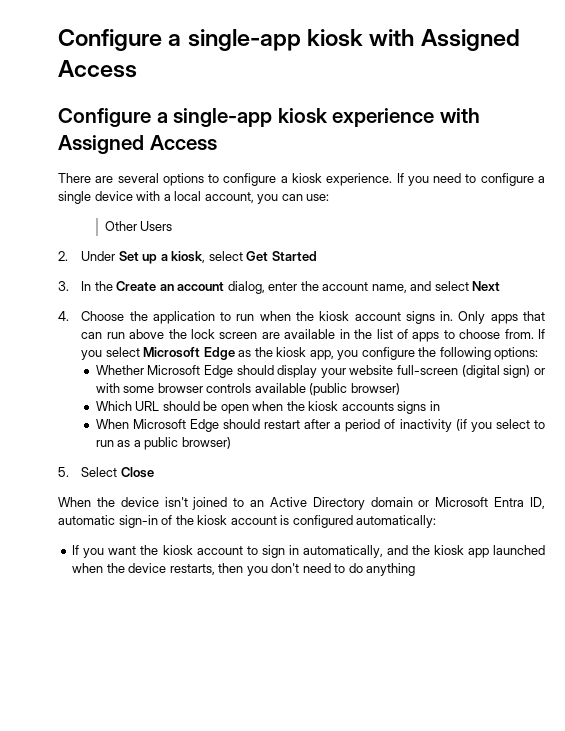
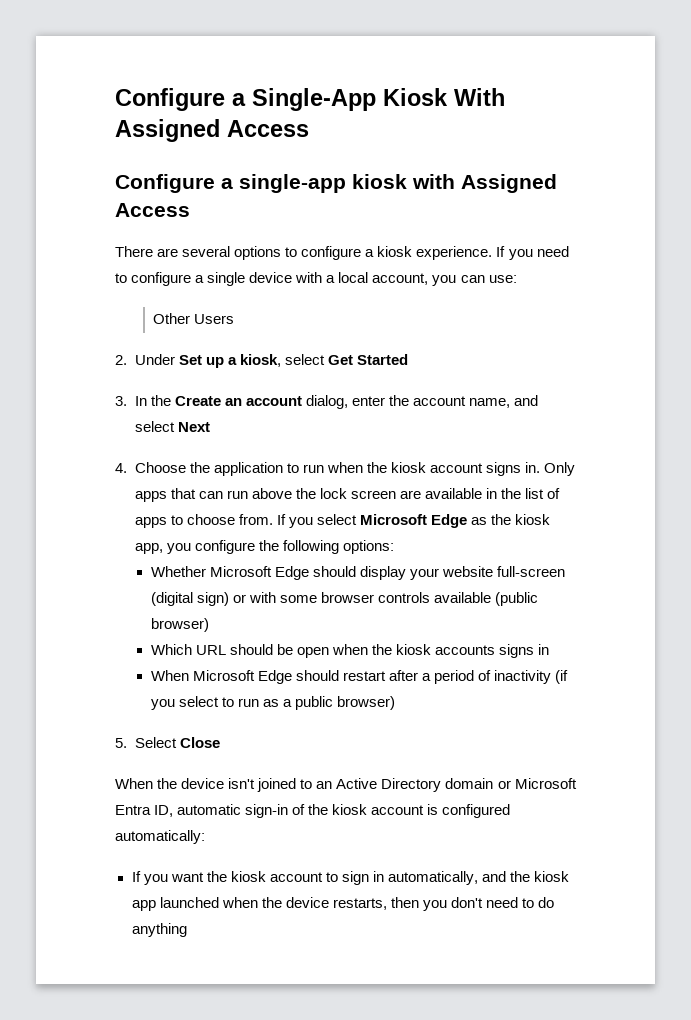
- Configure a single-app kiosk with Assigned Access
+ Configure a Single-App Kiosk With Assigned Access
- Configure a single-app kiosk experience with Assigned Access
+ Configure a single-app kiosk with Assigned Access

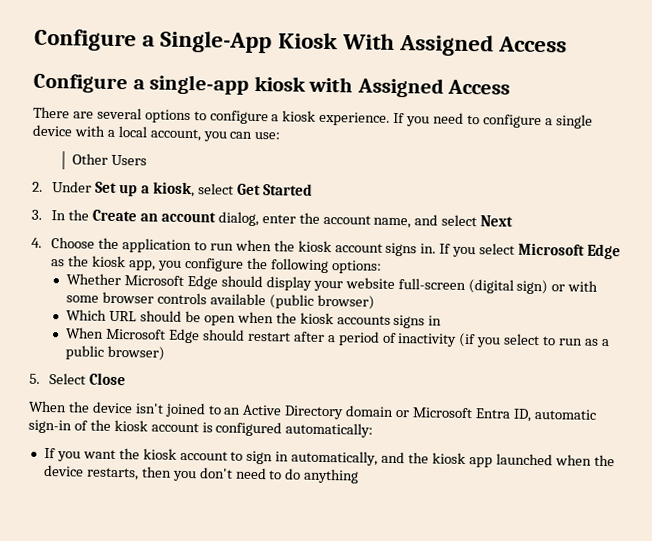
- Only apps that can run above the lock screen are available in the list of apps to choose from.

